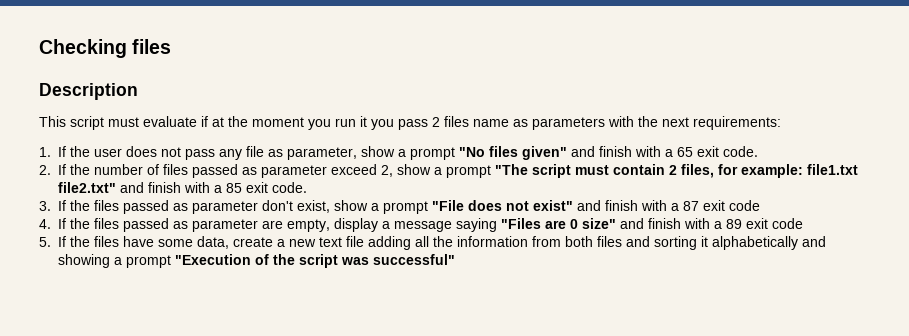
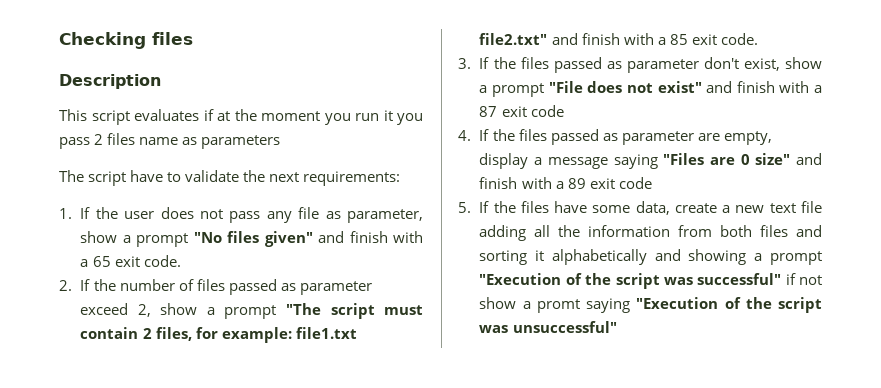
- This script must evaluate if at the moment you run it you pass 2 files name as parameters with the next requirements:
+ This script evaluates if at the moment you run it you pass 2 files name as parameters
+ The script have to validate the next requirements:
- 5. If the files have some data, create a new text file adding all the information from both files and sorting it alphabetically and showing a prompt "Execution of the script was successful"
+ 5. If the files have some data, create a new text file adding all the information from both files and sorting it alphabetically and showing a prompt "Execution of the script was successful" if not show a promt saying "Execution of the script was unsuccessful"

